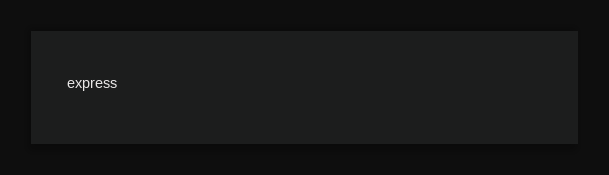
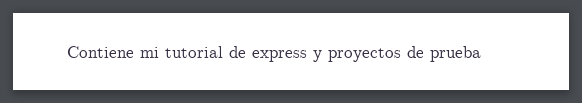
- express
+ Contiene mi tutorial de express y proyectos de prueba

